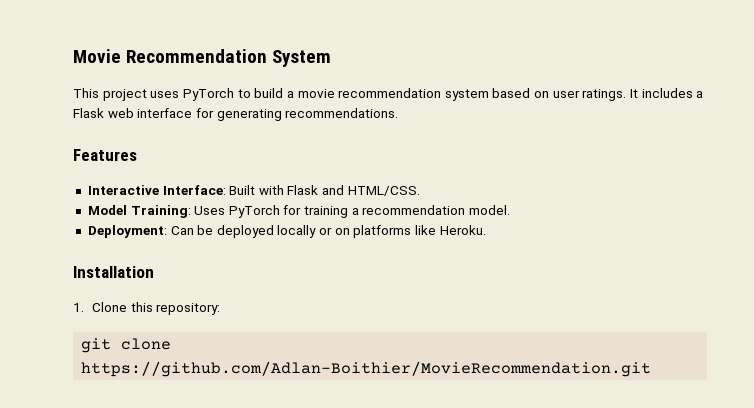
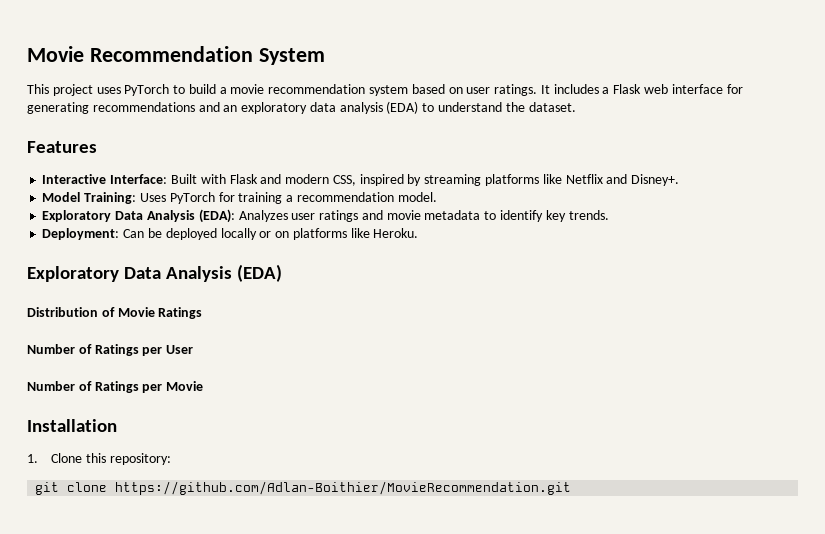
- It includes a Flask web interface for generating recommendations.
+ It includes a Flask web interface for generating recommendations and an exploratory data analysis (EDA) to understand the dataset.
- Interactive Interface: Built with Flask and HTML/CSS.
+ Interactive Interface: Built with Flask and modern CSS, inspired by streaming platforms like Netflix and Disney+.
+ Exploratory Data Analysis (EDA): Analyzes user ratings and movie metadata to identify key trends.
+ Exploratory Data Analysis (EDA)
+ Distribution of Movie Ratings
+ Number of Ratings per User
+ Number of Ratings per Movie

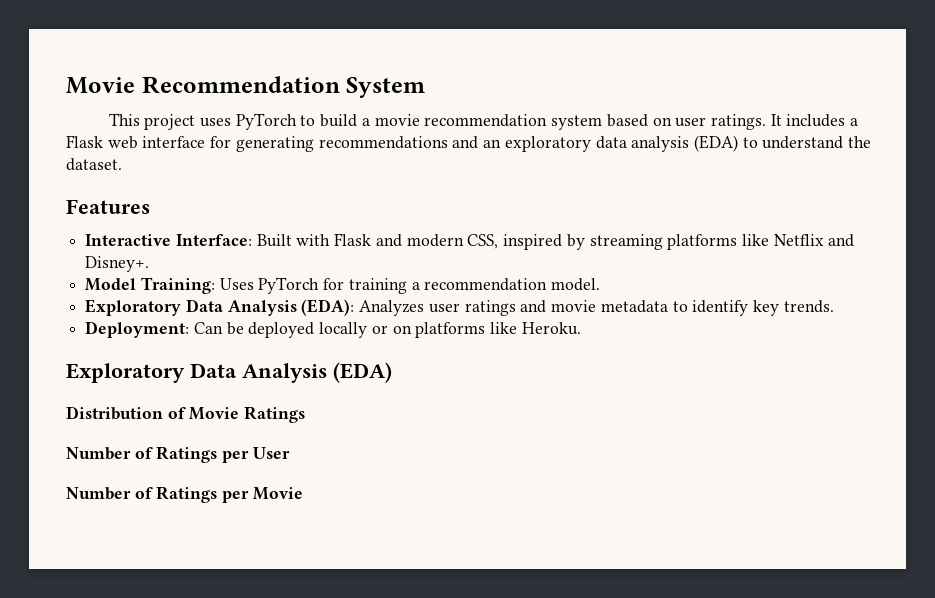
- Installation
- 1. Clone this repository:
- git clone https://github.com/Adlan-Boithier/MovieRecommendation.git

